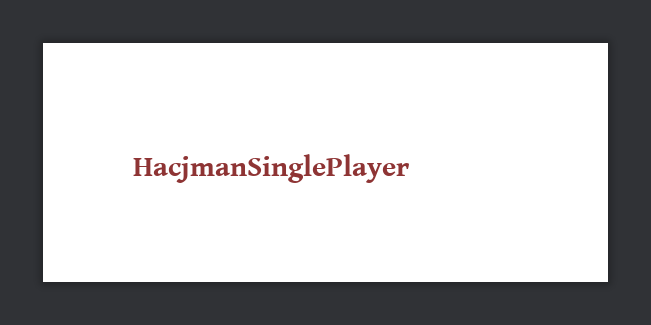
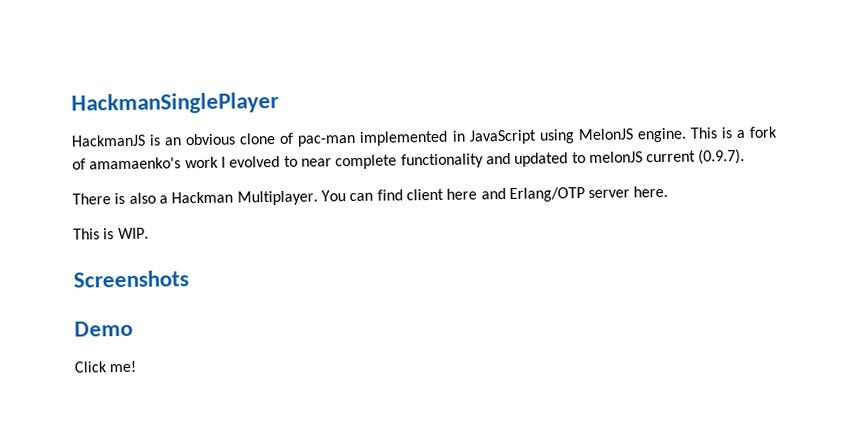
- HacjmanSinglePlayer
+ HackmanSinglePlayer
+ HackmanJS is an obvious clone of pac-man implemented in JavaScript using MelonJS engine. This is a fork of amamaenko's work I evolved to near complete functionality and updated to melonJS current (0.9.7).
+ There is also a Hackman Multiplayer. You can find client here and Erlang/OTP server here.
+ This is WIP.
+ Screenshots
+ Demo
+ Click me!

